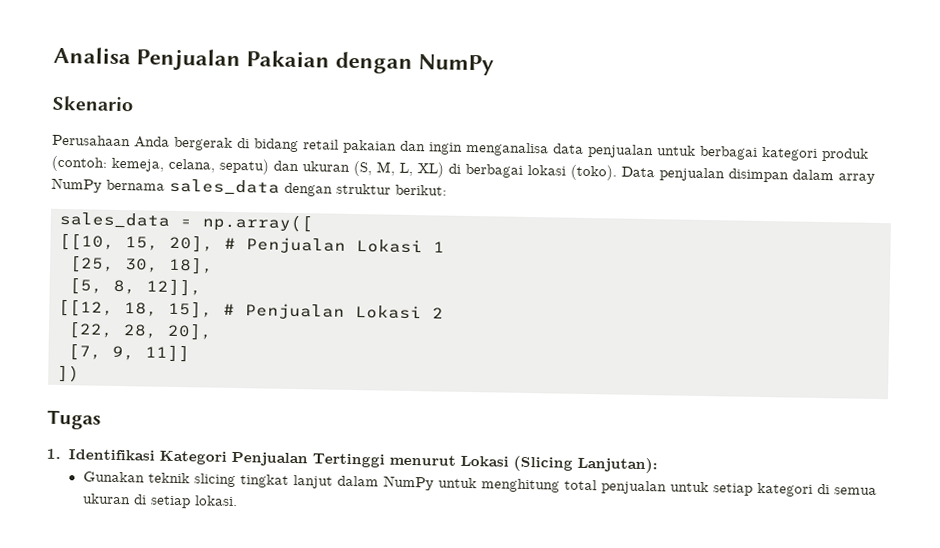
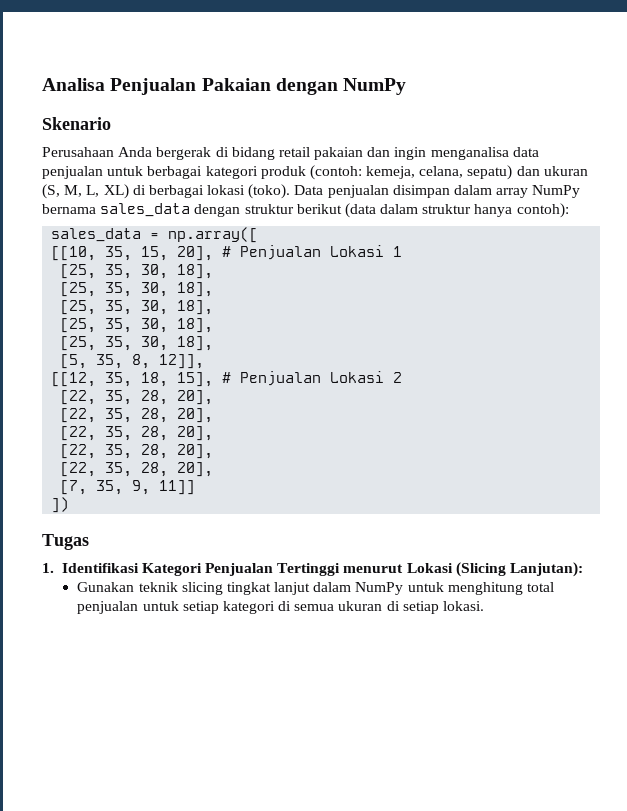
- Data penjualan disimpan dalam array NumPy bernama sales_data dengan struktur berikut:
+ Data penjualan disimpan dalam array NumPy bernama sales_data dengan struktur berikut (data dalam struktur hanya contoh):
- [[10, 15, 20], # Penjualan Lokasi 1
- [25, 30, 18],
+ [[10, 35, 15, 20], # Penjualan Lokasi 1
+ [25, 35, 30, 18],
+ [25, 35, 30, 18],
+ [25, 35, 30, 18],
+ [25, 35, 30, 18],
+ [25, 35, 30, 18],
- [5, 8, 12]],
+ [5, 35, 8, 12]],
- [[12, 18, 15], # Penjualan Lokasi 2
- [22, 28, 20],
+ [[12, 35, 18, 15], # Penjualan Lokasi 2
+ [22, 35, 28, 20],
+ [22, 35, 28, 20],
+ [22, 35, 28, 20],
+ [22, 35, 28, 20],
+ [22, 35, 28, 20],
- [7, 9, 11]]
+ [7, 35, 9, 11]]

